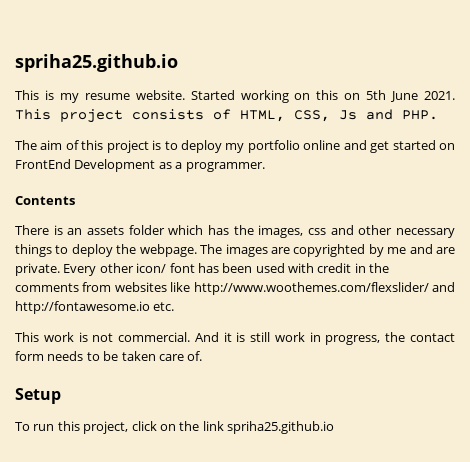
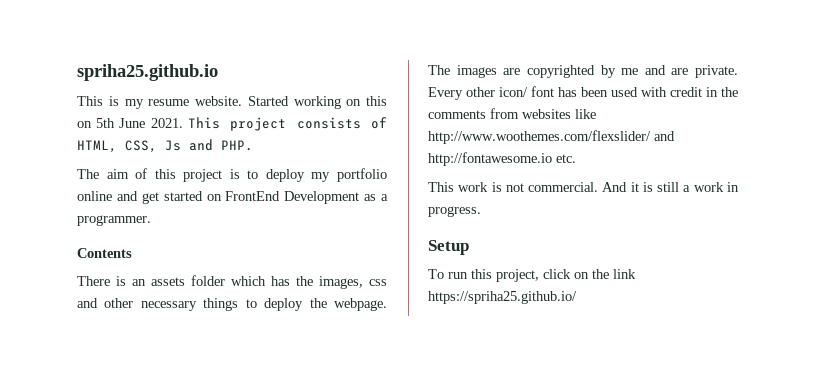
- And it is still work in progress, the contact form needs to be taken care of.
+ And it is still a work in progress.
- To run this project, click on the link spriha25.github.io
+ To run this project, click on the link https://spriha25.github.io/

